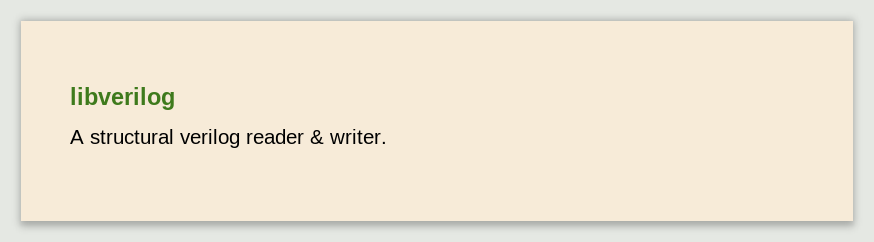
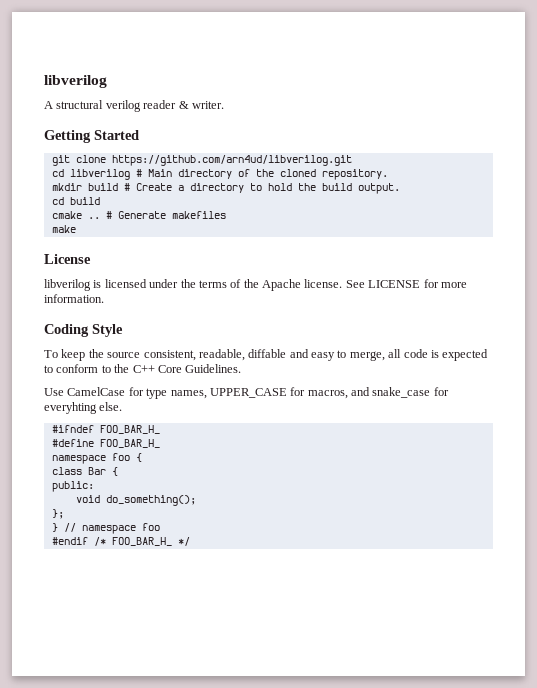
+ Getting Started
+ git clone https://github.com/arn4ud/libverilog.git
+ cd libverilog # Main directory of the cloned repository.
+ mkdir build # Create a directory to hold the build output.
+ cd build
+ cmake .. # Generate makefiles
+ make
+ License
+ libverilog is licensed under the terms of the Apache license. See LICENSE for more information.
+ Coding Style
+ To keep the source consistent, readable, diffable and easy to merge, all code is expected to conform to the C++ Core Guidelines.
+ Use CamelCase for type names, UPPER_CASE for macros, and snake_case for everyhting else.
+ #ifndef FOO_BAR_H_
+ #define FOO_BAR_H_
+ namespace foo {
+ class Bar {
+ public:
+ void do_something();
+ };
+ } // namespace foo
+ #endif /* FOO_BAR_H_ */

